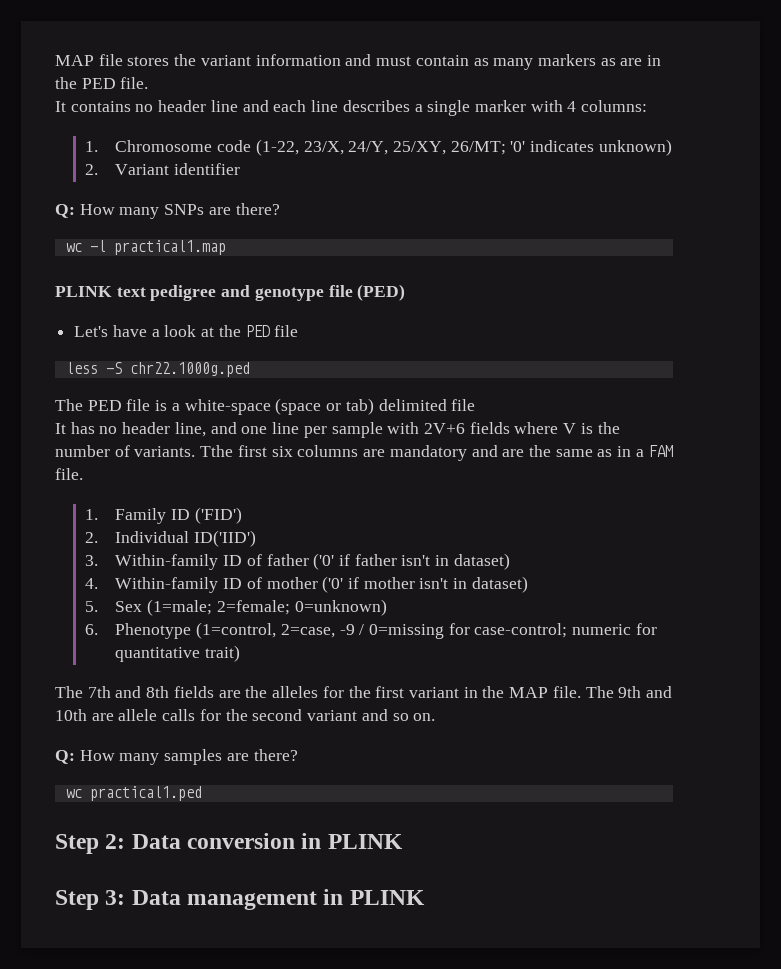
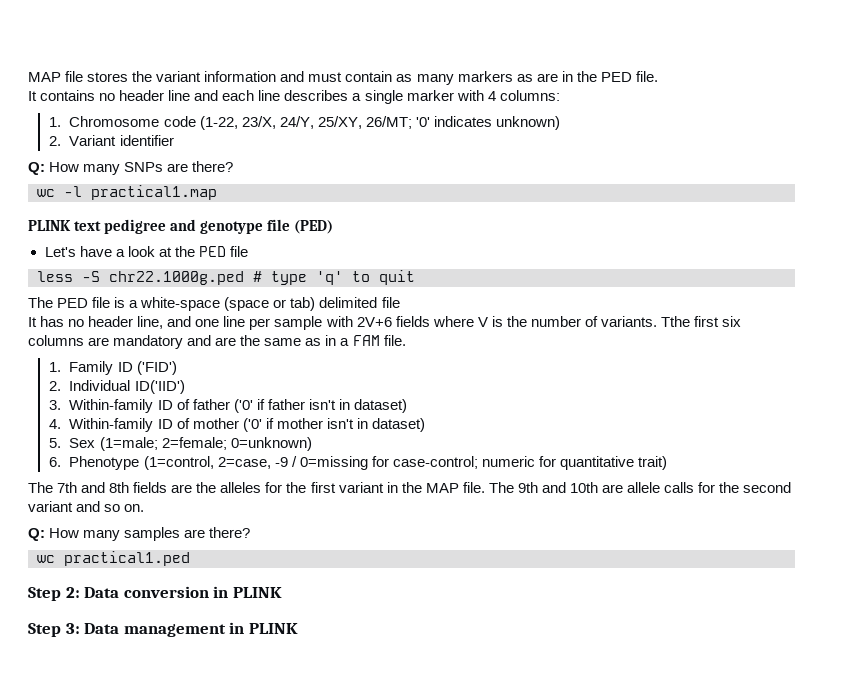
- less -S chr22.1000g.ped
+ less -S chr22.1000g.ped # type 'q' to quit

